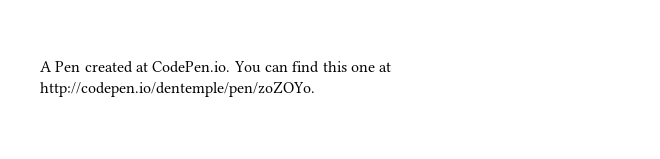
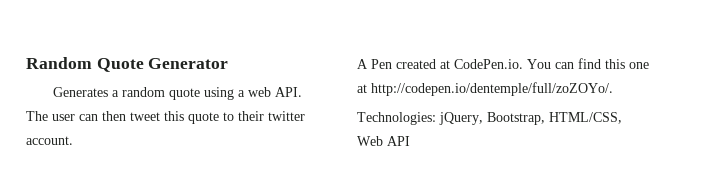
+ Random Quote Generator
+ Generates a random quote using a web API. The user can then tweet this quote to their twitter account.
- A Pen created at CodePen.io. You can find this one at http://codepen.io/dentemple/pen/zoZOYo.
+ A Pen created at CodePen.io. You can find this one at http://codepen.io/dentemple/full/zoZOYo/.
+ Technologies: jQuery, Bootstrap, HTML/CSS, Web API

